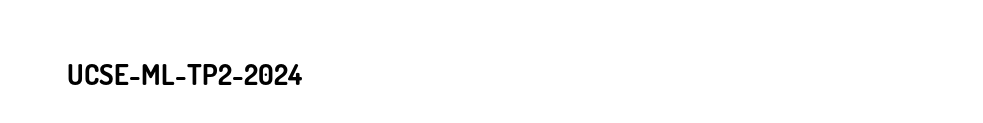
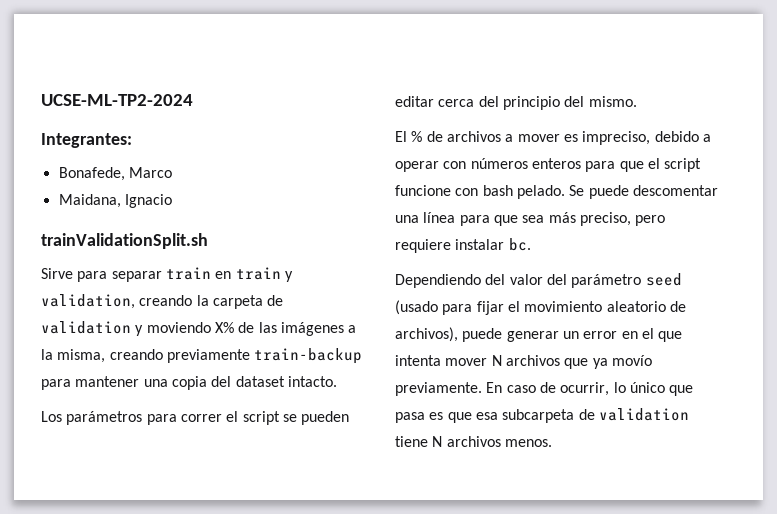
+ Integrantes:
+ Bonafede, Marco
+ Maidana, Ignacio
+ trainValidationSplit.sh
+ Sirve para separar train en train y validation, creando la carpeta de validation y moviendo X% de las imágenes a la misma, creando previamente train-backup para mantener una copia del dataset intacto.
+ Los parámetros para correr el script se pueden editar cerca del principio del mismo.
+ El % de archivos a mover es impreciso, debido a operar con números enteros para que el script funcione con bash pelado. Se puede descomentar una línea para que sea más preciso, pero requiere instalar bc.
+ Dependiendo del valor del parámetro seed (usado para fijar el movimiento aleatorio de archivos), puede generar un error en el que intenta mover N archivos que ya movío previamente. En caso de ocurrir, lo único que pasa es que esa subcarpeta de validation tiene N archivos menos.

